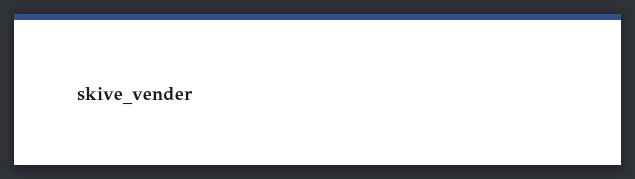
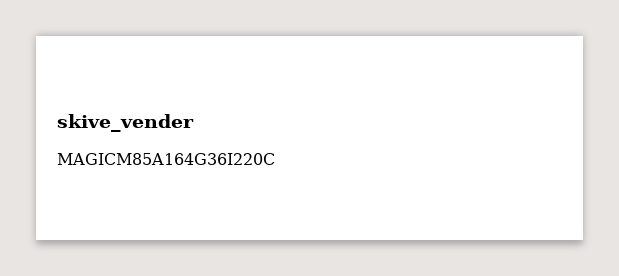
+ MAGICM85A164G36I220C

